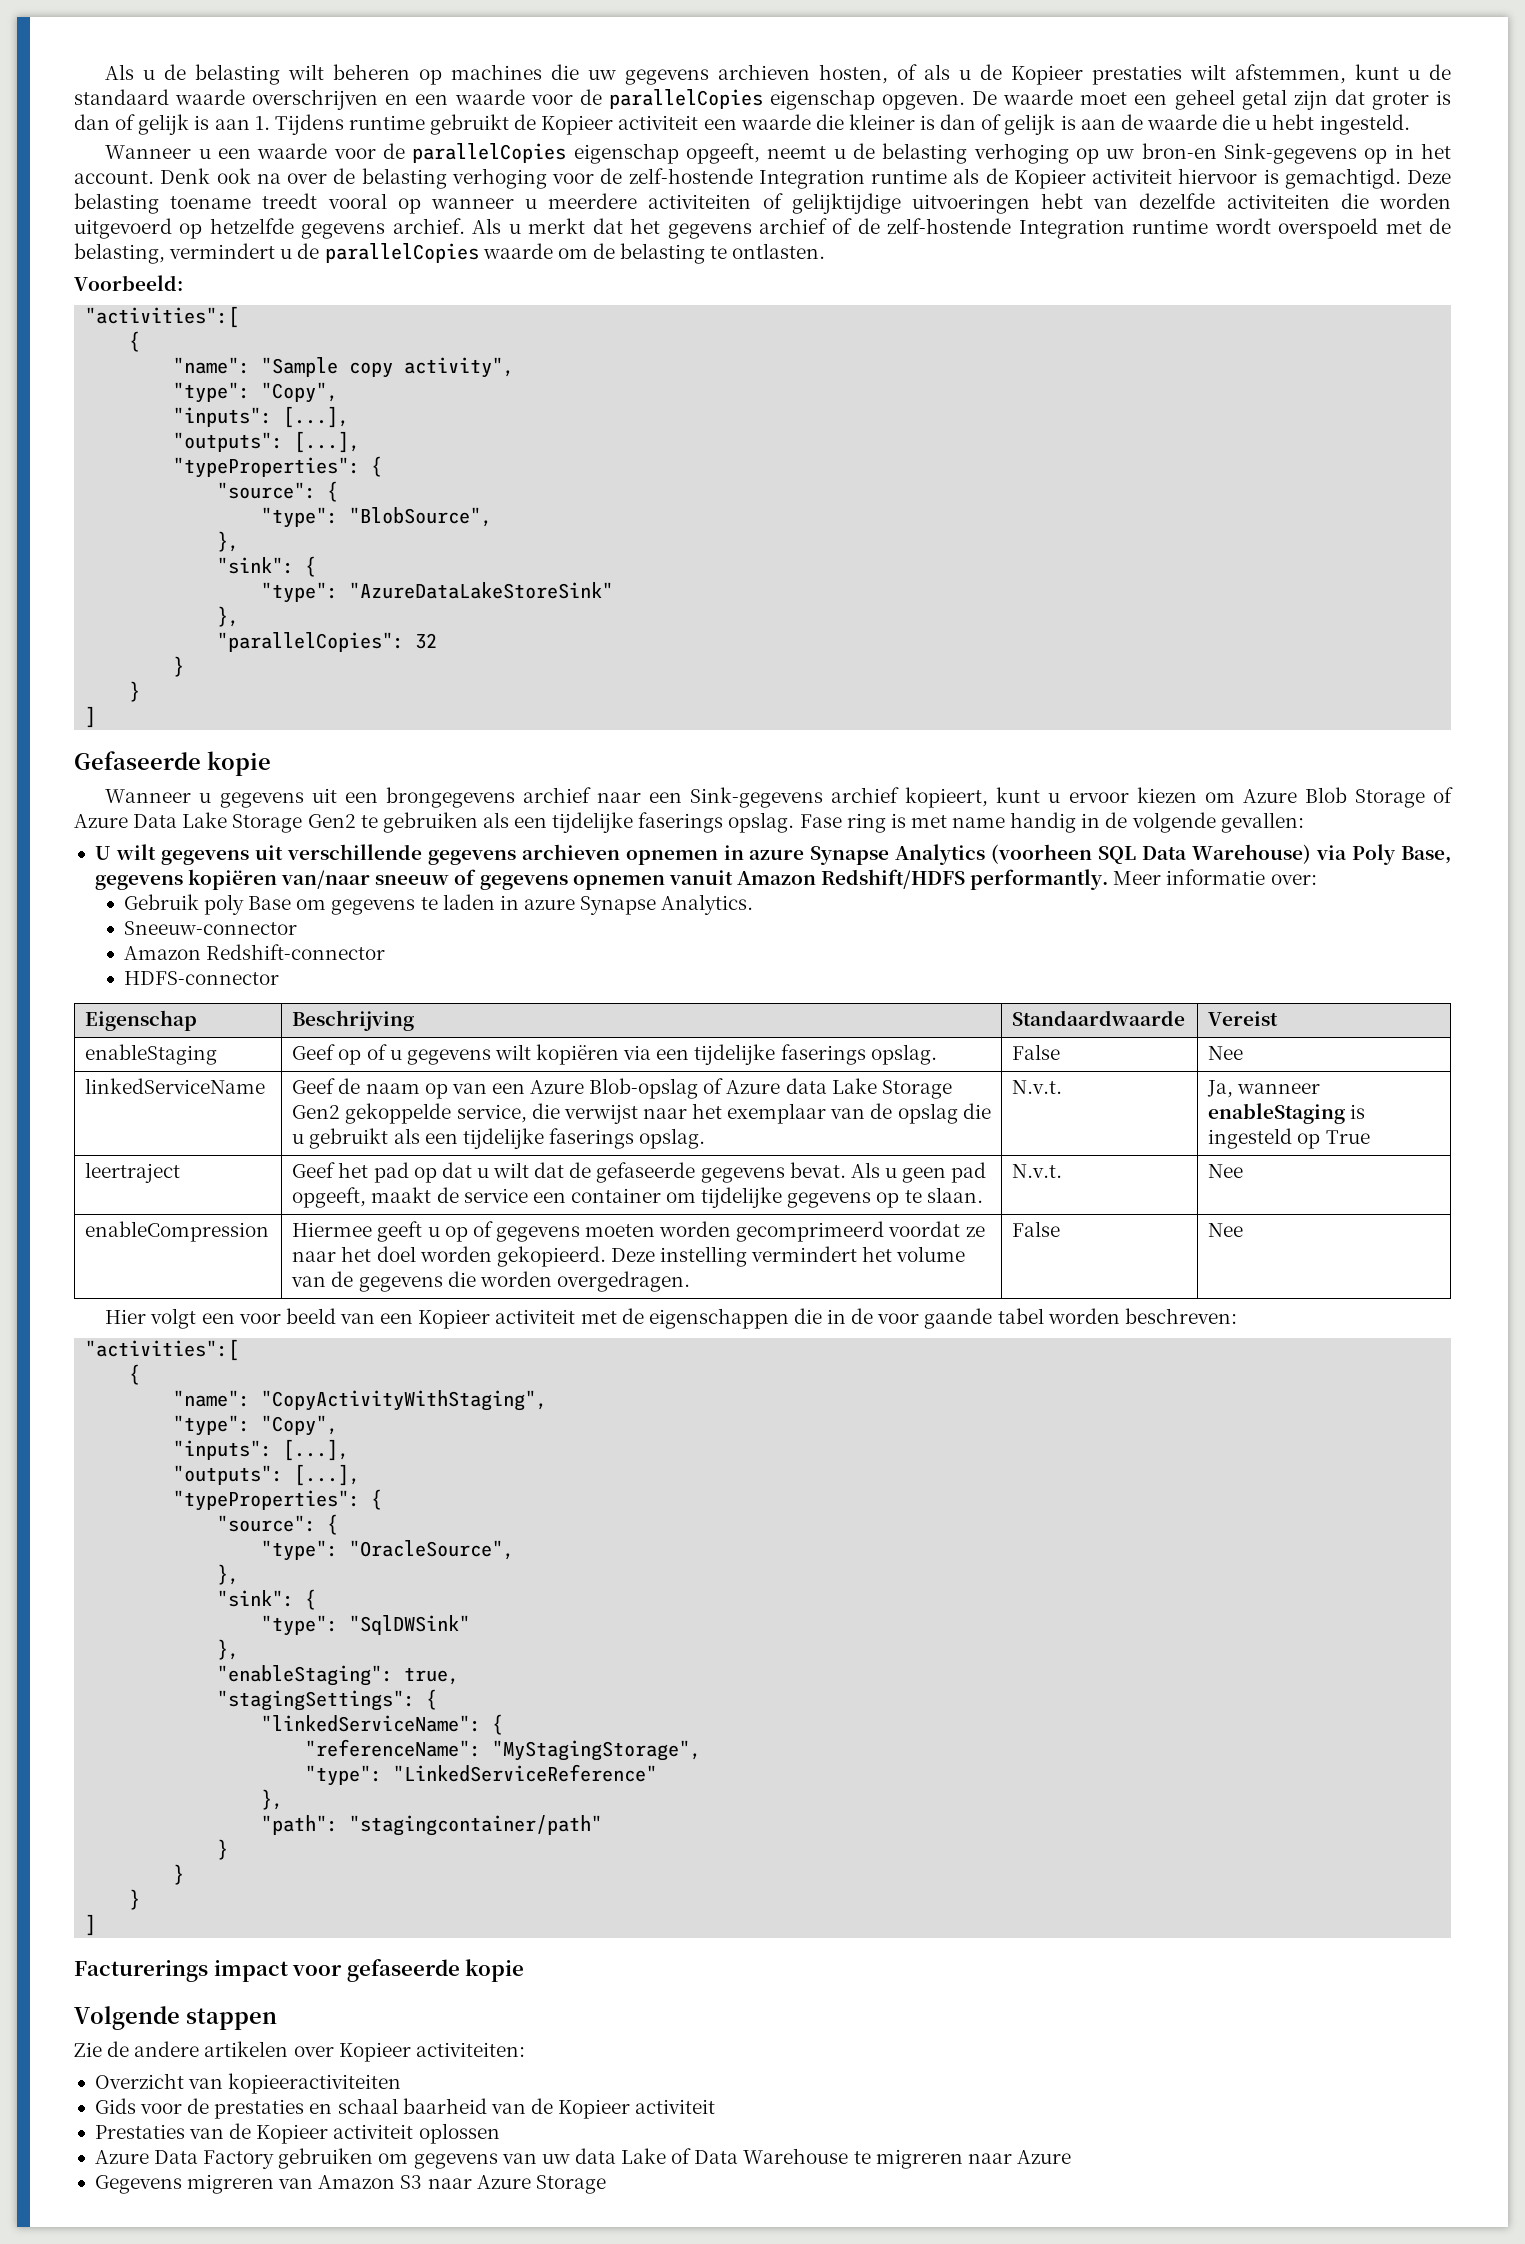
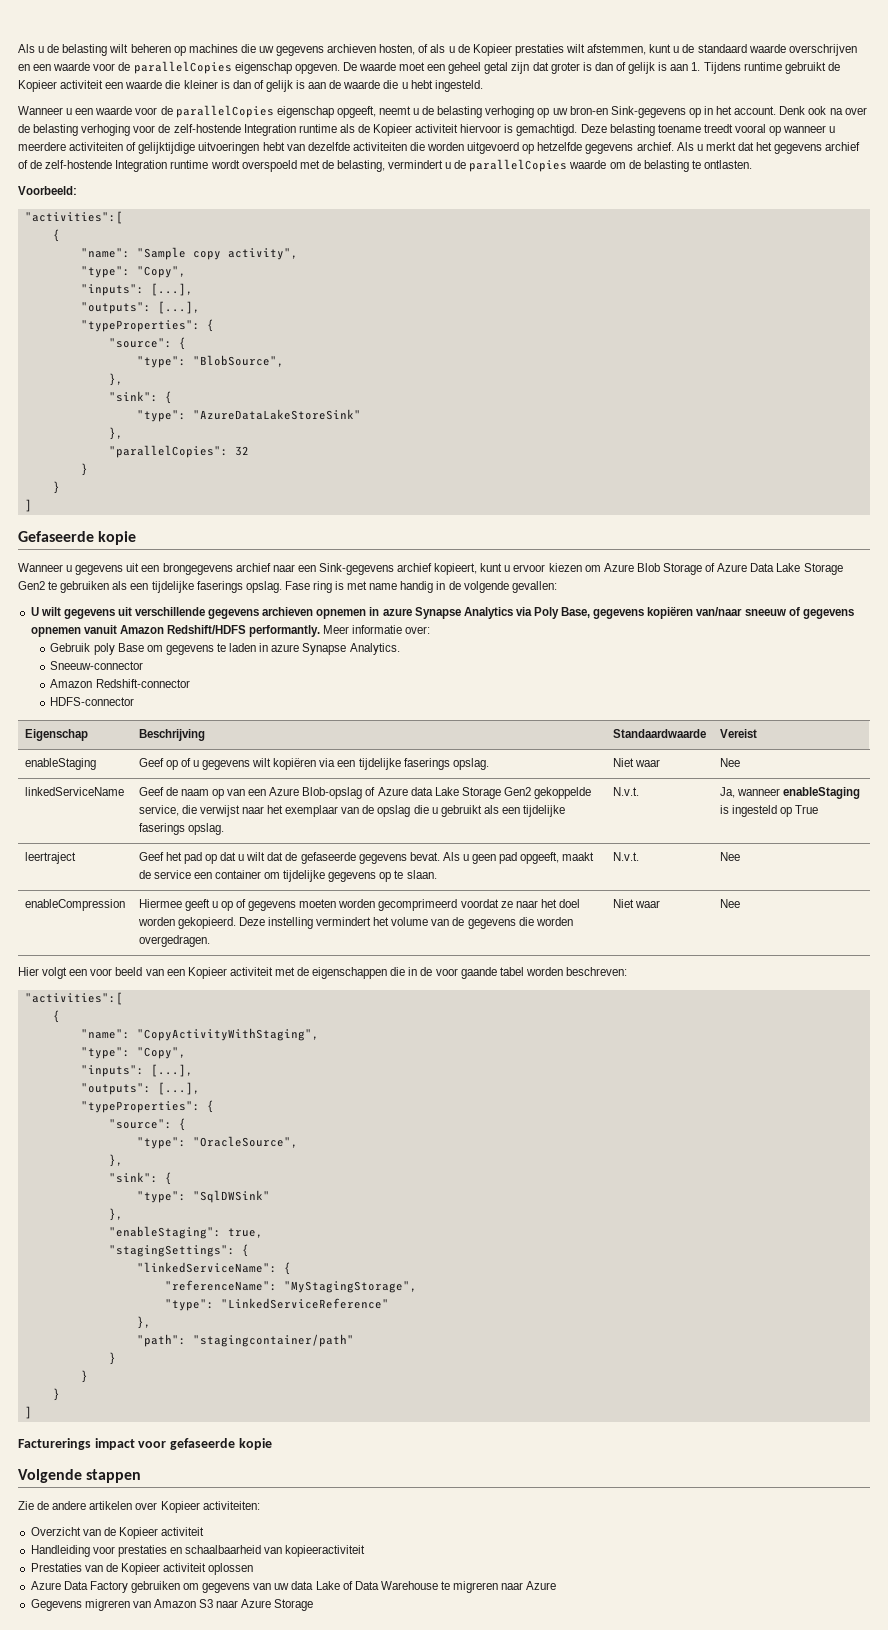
- U wilt gegevens uit verschillende gegevens archieven opnemen in azure Synapse Analytics (voorheen SQL Data Warehouse) via Poly Base, gegevens kopiëren van/naar sneeuw of gegevens opnemen vanuit Amazon Redshift/HDFS performantly.
+ U wilt gegevens uit verschillende gegevens archieven opnemen in azure Synapse Analytics via Poly Base, gegevens kopiëren van/naar sneeuw of gegevens opnemen vanuit Amazon Redshift/HDFS performantly.
- enableStaging | Geef op of u gegevens wilt kopiëren via een tijdelijke faserings opslag. | False | Nee
+ enableStaging | Geef op of u gegevens wilt kopiëren via een tijdelijke faserings opslag. | Niet waar | Nee
- enableCompression | Hiermee geeft u op of gegevens moeten worden gecomprimeerd voordat ze naar het doel worden gekopieerd. Deze instelling vermindert het volume van de gegevens die worden overgedragen. | False | Nee
+ enableCompression | Hiermee geeft u op of gegevens moeten worden gecomprimeerd voordat ze naar het doel worden gekopieerd. Deze instelling vermindert het volume van de gegevens die worden overgedragen. | Niet waar | Nee
- Overzicht van kopieeractiviteiten
- Gids voor de prestaties en schaal baarheid van de Kopieer activiteit
+ Overzicht van de Kopieer activiteit
+ Handleiding voor prestaties en schaalbaarheid van kopieeractiviteit

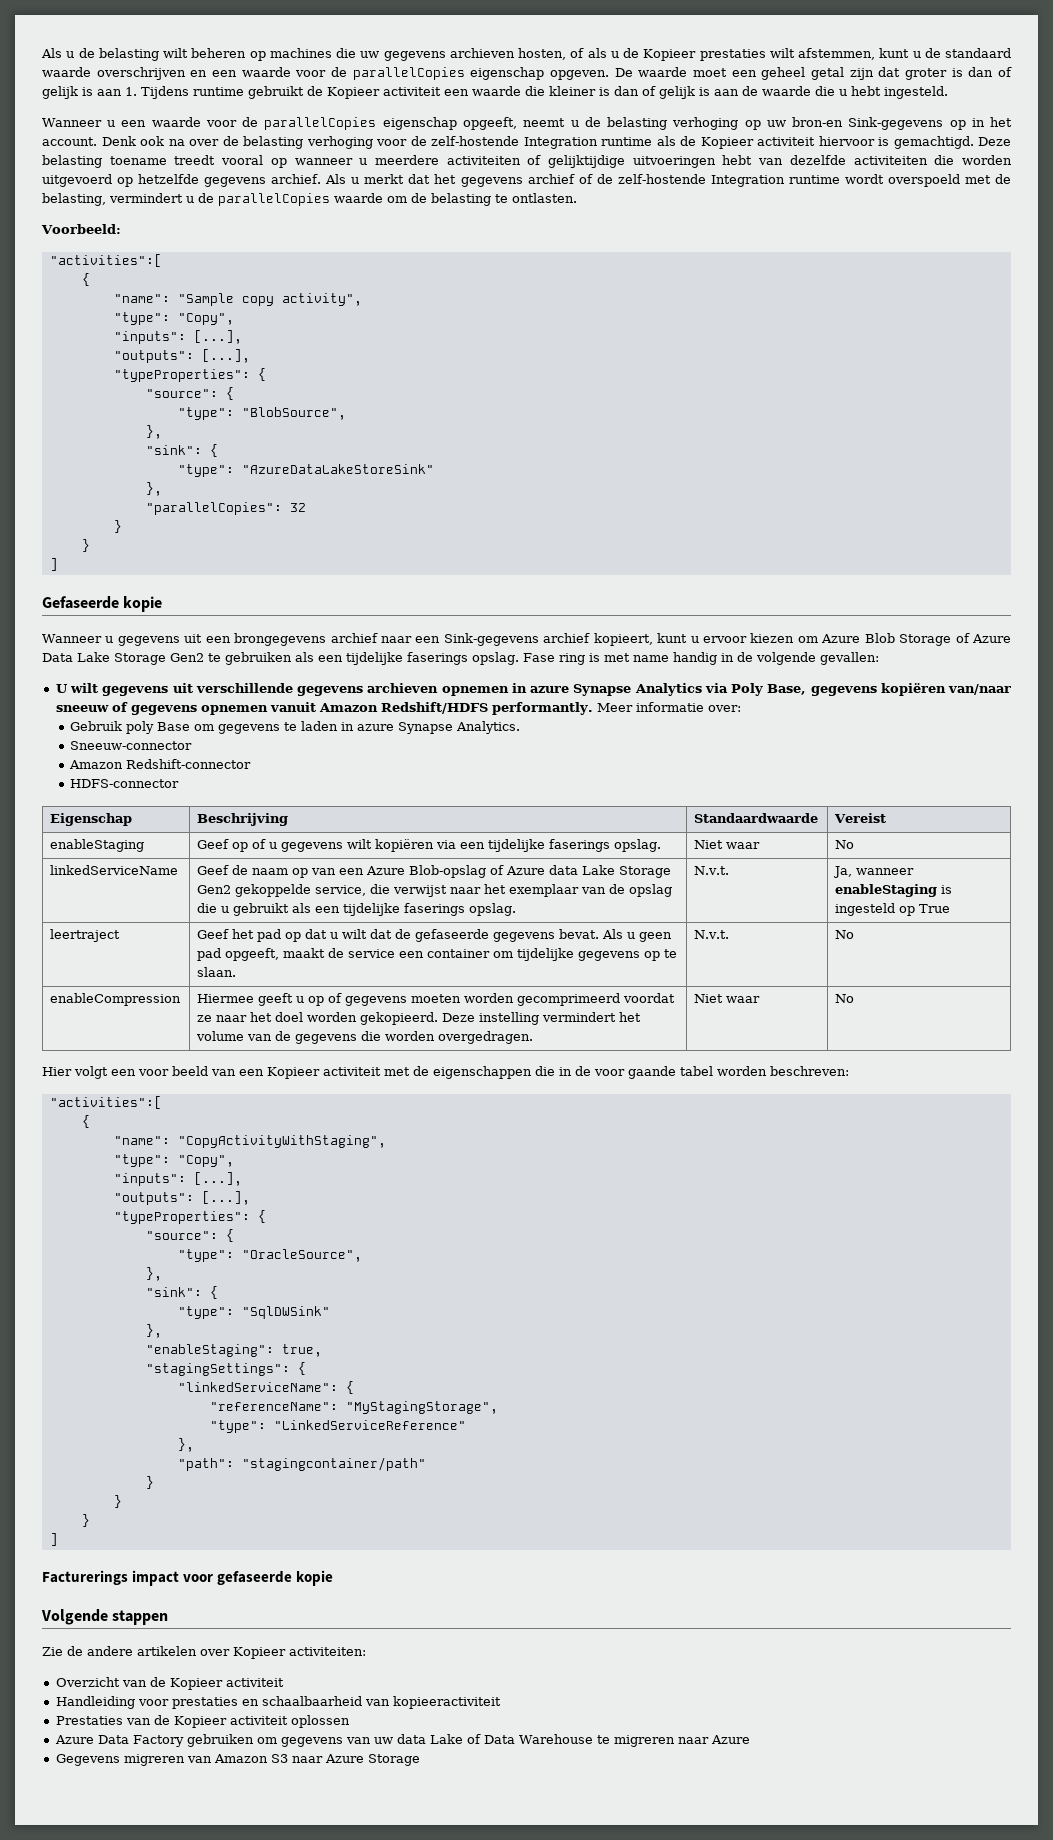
- enableStaging | Geef op of u gegevens wilt kopiëren via een tijdelijke faserings opslag. | Niet waar | Nee
+ enableStaging | Geef op of u gegevens wilt kopiëren via een tijdelijke faserings opslag. | Niet waar | No
- leertraject | Geef het pad op dat u wilt dat de gefaseerde gegevens bevat. Als u geen pad opgeeft, maakt de service een container om tijdelijke gegevens op te slaan. | N.v.t. | Nee
+ leertraject | Geef het pad op dat u wilt dat de gefaseerde gegevens bevat. Als u geen pad opgeeft, maakt de service een container om tijdelijke gegevens op te slaan. | N.v.t. | No
- enableCompression | Hiermee geeft u op of gegevens moeten worden gecomprimeerd voordat ze naar het doel worden gekopieerd. Deze instelling vermindert het volume van de gegevens die worden overgedragen. | Niet waar | Nee
+ enableCompression | Hiermee geeft u op of gegevens moeten worden gecomprimeerd voordat ze naar het doel worden gekopieerd. Deze instelling vermindert het volume van de gegevens die worden overgedragen. | Niet waar | No

